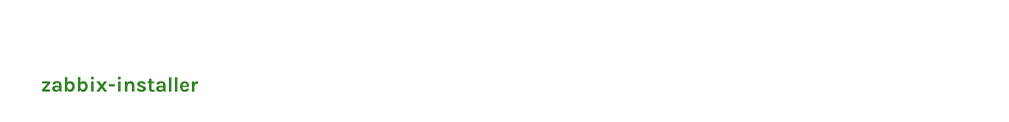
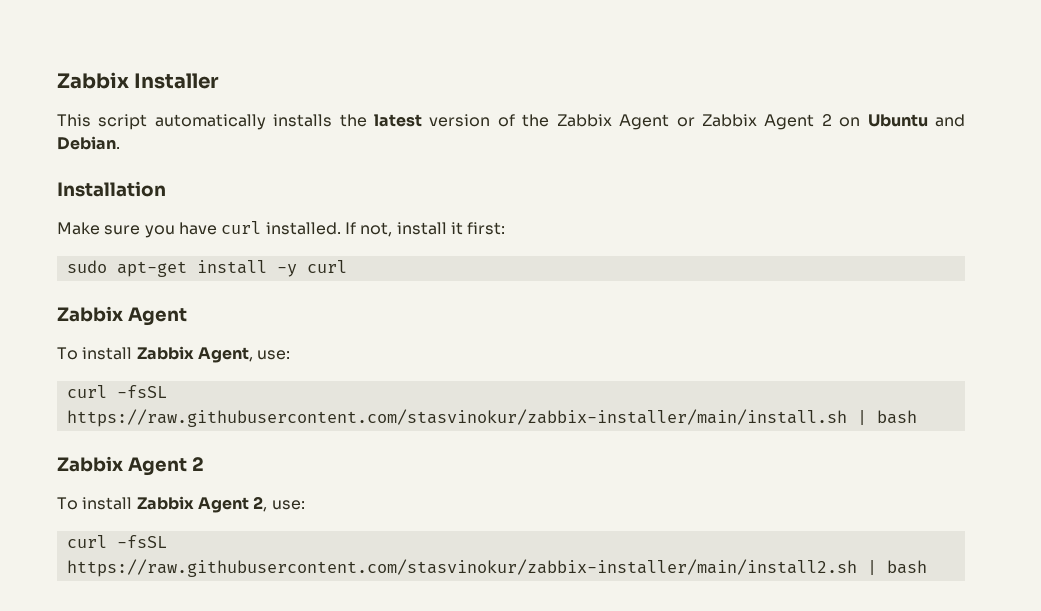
- zabbix-installer
+ Zabbix Installer
+ This script automatically installs the latest version of the Zabbix Agent or Zabbix Agent 2 on Ubuntu and Debian.
+ Installation
+ Make sure you have curl installed. If not, install it first:
+ sudo apt-get install -y curl
+ Zabbix Agent
+ To install Zabbix Agent, use:
+ curl -fsSL https://raw.githubusercontent.com/stasvinokur/zabbix-installer/main/install.sh | bash
+ Zabbix Agent 2
+ To install Zabbix Agent 2, use:
+ curl -fsSL https://raw.githubusercontent.com/stasvinokur/zabbix-installer/main/install2.sh | bash

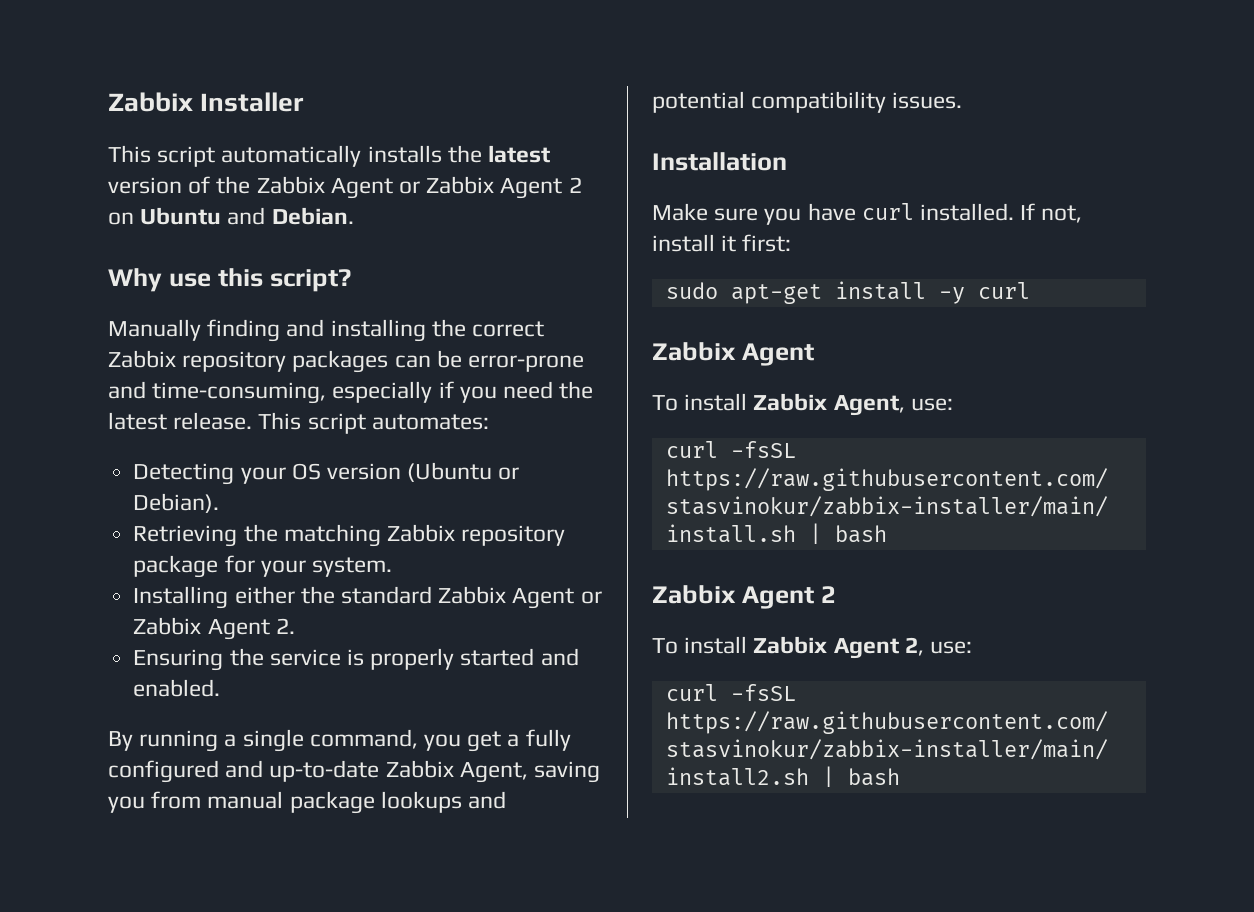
+ Why use this script?
+ Manually finding and installing the correct Zabbix repository packages can be error-prone and time-consuming, especially if you need the latest release. This script automates:
+ Detecting your OS version (Ubuntu or Debian).
+ Retrieving the matching Zabbix repository package for your system.
+ Installing either the standard Zabbix Agent or Zabbix Agent 2.
+ Ensuring the service is properly started and enabled.
+ By running a single command, you get a fully configured and up-to-date Zabbix Agent, saving you from manual package lookups and potential compatibility issues.

